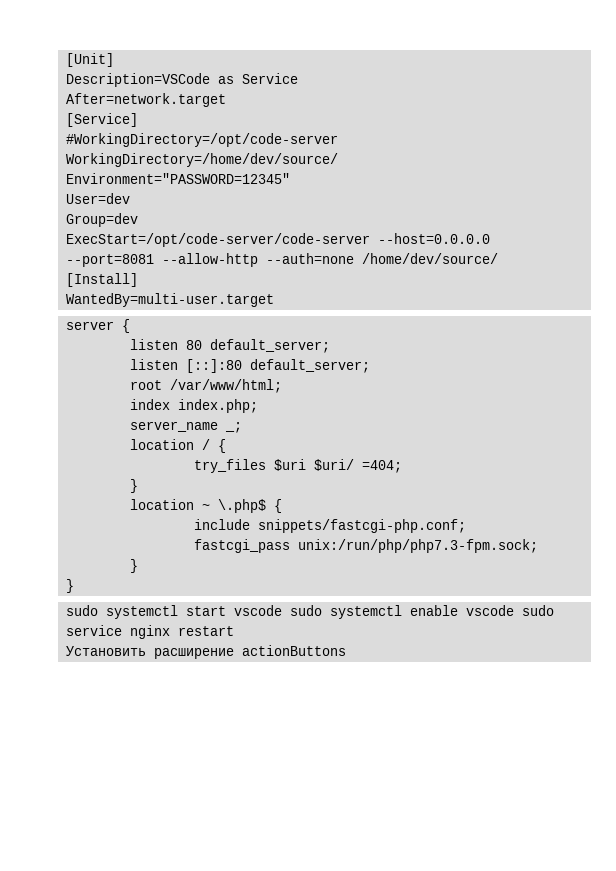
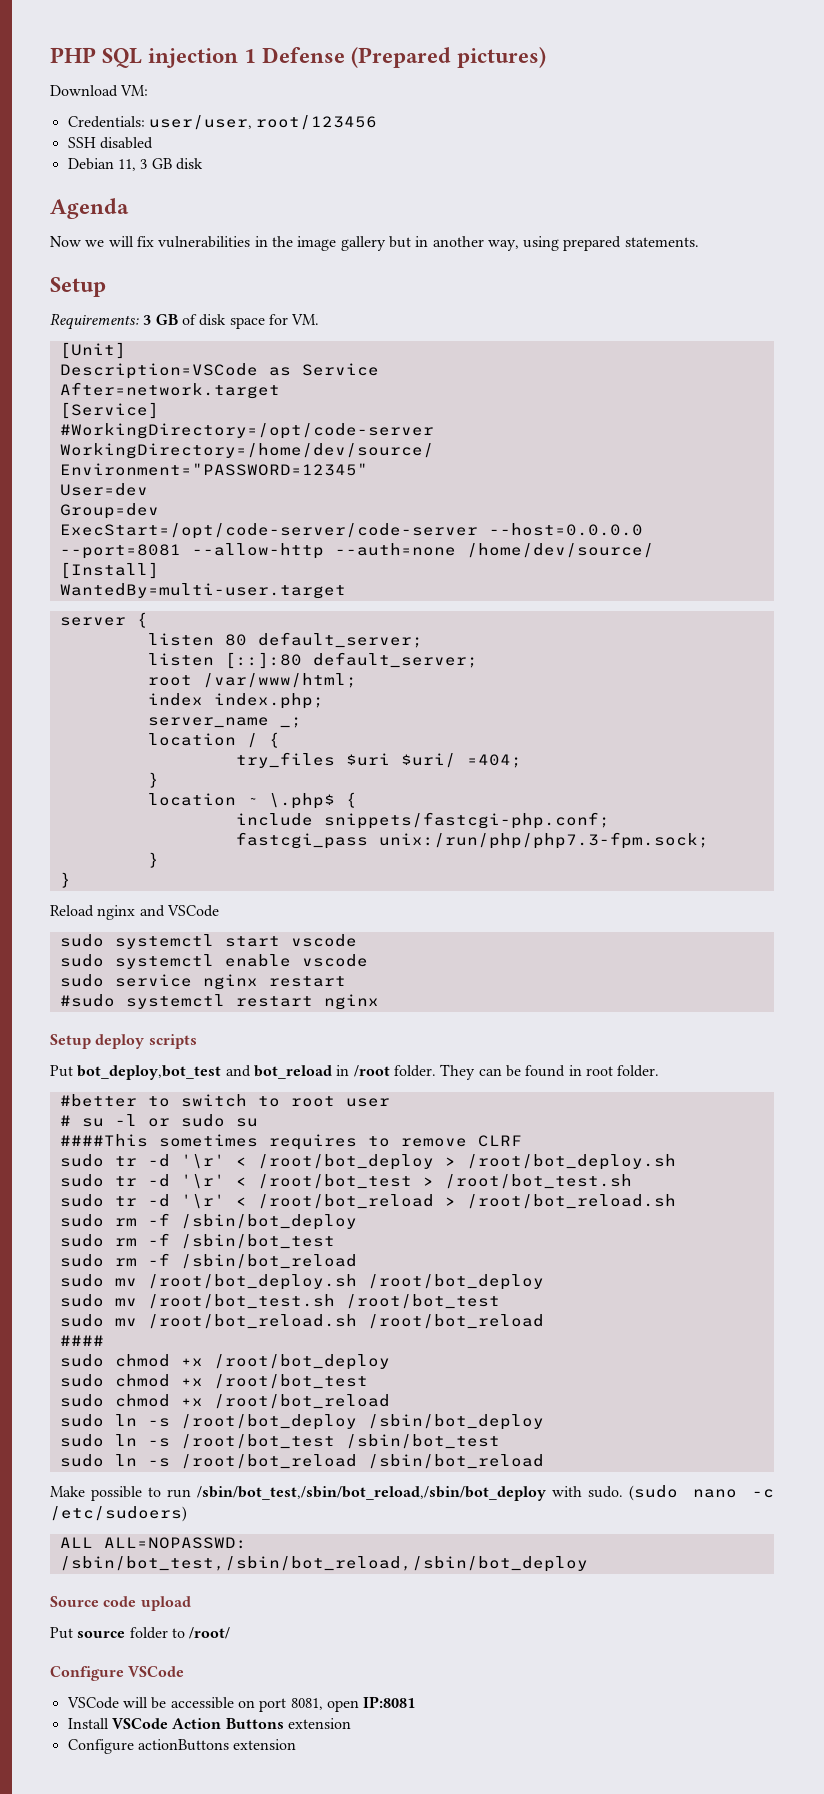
+ PHP SQL injection 1 Defense (Prepared pictures)
+ Download VM:
+ Credentials: user/user, root/123456
+ SSH disabled
+ Debian 11, 3 GB disk
+ Agenda
+ Now we will fix vulnerabilities in the image gallery but in another way, using prepared statements.
+ Setup
+ Requirements: 3 GB of disk space for VM.
+ Reload nginx and VSCode
- sudo systemctl start vscode sudo systemctl enable vscode sudo service nginx restart
+ sudo systemctl start vscode
+ sudo systemctl enable vscode
+ sudo service nginx restart
- Установить расширение actionButtons
+ #sudo systemctl restart nginx
+ Setup deploy scripts
+ Put bot_deploy,bot_test and bot_reload in /root folder. They can be found in root folder.
+ #better to switch to root user
+ # su -l or sudo su
+ ####This sometimes requires to remove CLRF
+ sudo tr -d '\r' < /root/bot_deploy > /root/bot_deploy.sh
+ sudo tr -d '\r' < /root/bot_test > /root/bot_test.sh
+ sudo tr -d '\r' < /root/bot_reload > /root/bot_reload.sh
+ sudo rm -f /sbin/bot_deploy
+ sudo rm -f /sbin/bot_test
+ sudo rm -f /sbin/bot_reload
+ sudo mv /root/bot_deploy.sh /root/bot_deploy
+ sudo mv /root/bot_test.sh /root/bot_test
+ sudo mv /root/bot_reload.sh /root/bot_reload
+ ####
+ sudo chmod +x /root/bot_deploy
+ sudo chmod +x /root/bot_test
+ sudo chmod +x /root/bot_reload
+ sudo ln -s /root/bot_deploy /sbin/bot_deploy
+ sudo ln -s /root/bot_test /sbin/bot_test
+ sudo ln -s /root/bot_reload /sbin/bot_reload
+ Make possible to run /sbin/bot_test,/sbin/bot_reload,/sbin/bot_deploy with sudo. (sudo nano -c /etc/sudoers)
+ ALL ALL=NOPASSWD: /sbin/bot_test,/sbin/bot_reload,/sbin/bot_deploy
+ Source code upload
+ Put source folder to /root/
+ Configure VSCode
+ VSCode will be accessible on port 8081, open IP:8081
+ Install VSCode Action Buttons extension
+ Configure actionButtons extension

